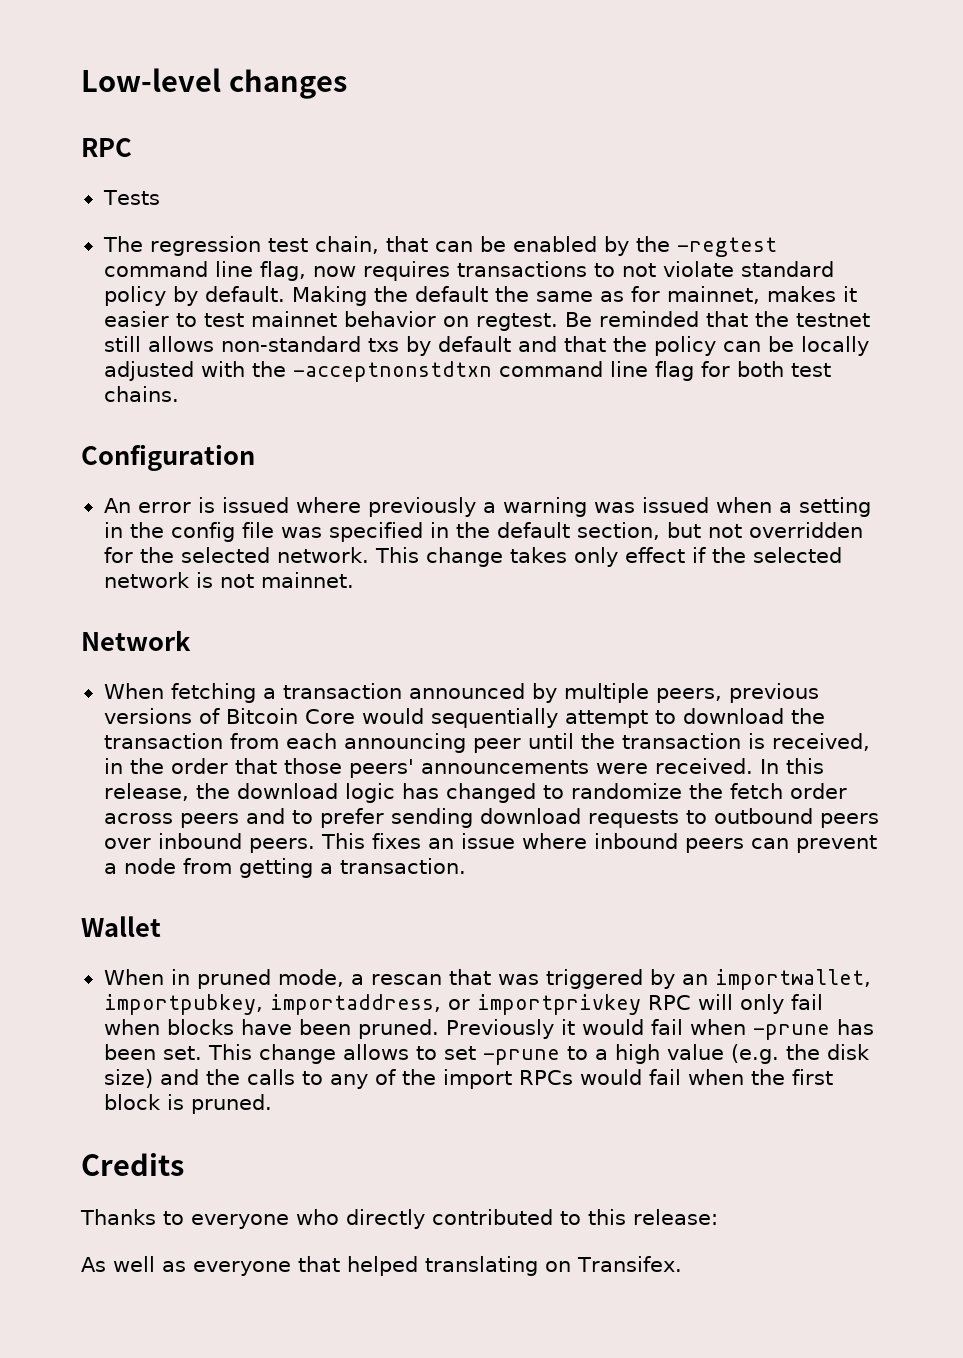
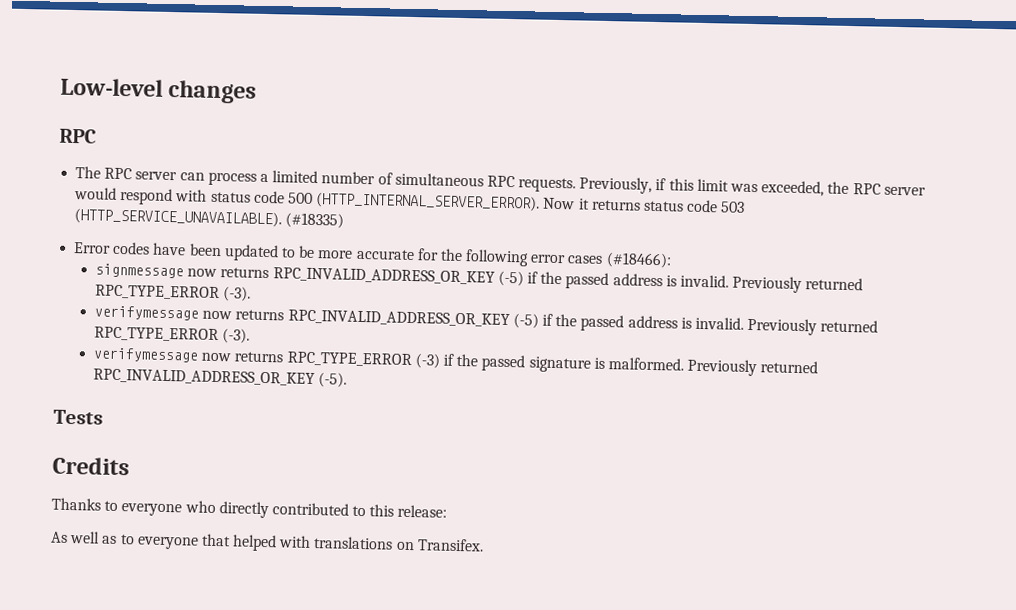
+ The RPC server can process a limited number of simultaneous RPC requests. Previously, if this limit was exceeded, the RPC server would respond with status code 500 (HTTP_INTERNAL_SERVER_ERROR). Now it returns status code 503 (HTTP_SERVICE_UNAVAILABLE). (#18335)
+ Error codes have been updated to be more accurate for the following error cases (#18466):
+ signmessage now returns RPC_INVALID_ADDRESS_OR_KEY (-5) if the passed address is invalid. Previously returned RPC_TYPE_ERROR (-3).
+ verifymessage now returns RPC_INVALID_ADDRESS_OR_KEY (-5) if the passed address is invalid. Previously returned RPC_TYPE_ERROR (-3).
+ verifymessage now returns RPC_TYPE_ERROR (-3) if the passed signature is malformed. Previously returned RPC_INVALID_ADDRESS_OR_KEY (-5).
  Tests
- The regression test chain, that can be enabled by the -regtest command line flag, now requires transactions to not violate standard policy by default. Making the default the same as for mainnet, makes it easier to test mainnet behavior on regtest. Be reminded that the testnet still allows non-standard txs by default and that the policy can be locally adjusted with the -acceptnonstdtxn command line flag for both test chains.
- Configuration
- An error is issued where previously a warning was issued when a setting in the config file was specified in the default section, but not overridden for the selected network. This change takes only effect if the selected network is not mainnet.
- Network
- When fetching a transaction announced by multiple peers, previous versions of Bitcoin Core would sequentially attempt to download the transaction from each announcing peer until the transaction is received, in the order that those peers' announcements were received. In this release, the download logic has changed to randomize the fetch order across peers and to prefer sending download requests to outbound peers over inbound peers. This fixes an issue where inbound peers can prevent a node from getting a transaction.
- Wallet
- When in pruned mode, a rescan that was triggered by an importwallet, importpubkey, importaddress, or importprivkey RPC will only fail when blocks have been pruned. Previously it would fail when -prune has been set. This change allows to set -prune to a high value (e.g. the disk size) and the calls to any of the import RPCs would fail when the first block is pruned.
- As well as everyone that helped translating on Transifex.
+ As well as to everyone that helped with translations on Transifex.

